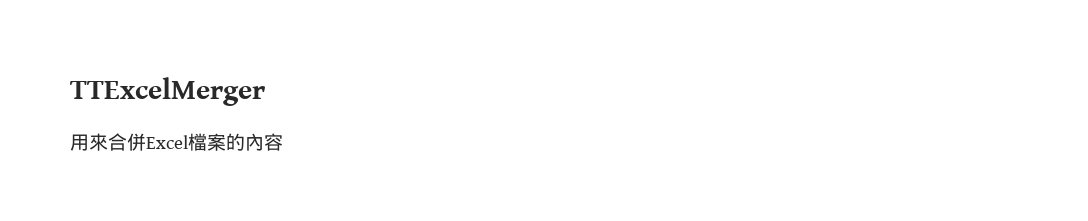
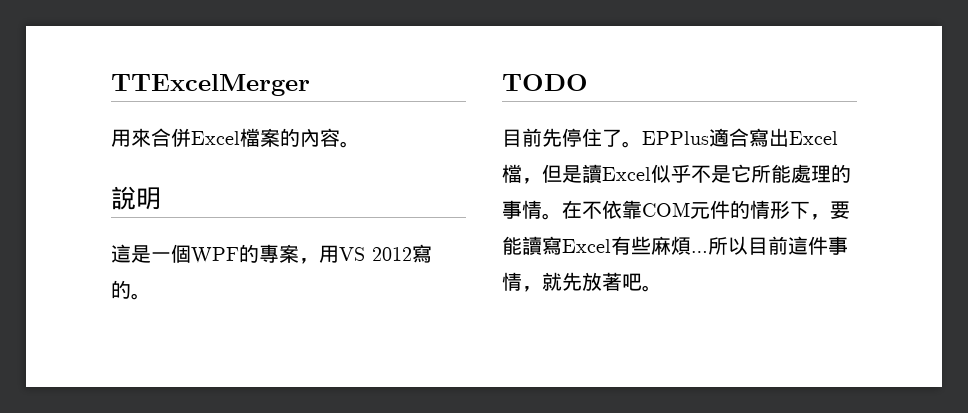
- 用來合併Excel檔案的內容
+ 用來合併Excel檔案的內容。
+ 說明
+ 這是一個WPF的專案，用VS 2012寫的。
+ TODO
+ 目前先停住了。EPPlus適合寫出Excel檔，但是讀Excel似乎不是它所能處理的事情。在不依靠COM元件的情形下，要能讀寫Excel有些麻煩…所以目前這件事情，就先放著吧。

